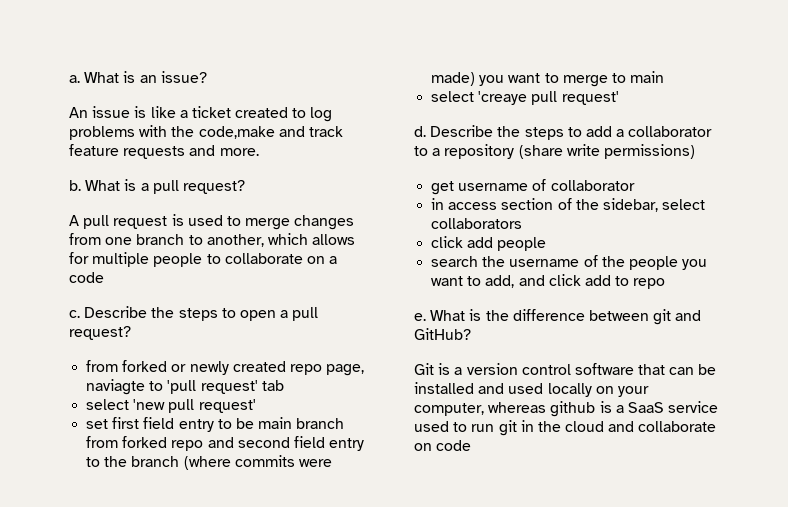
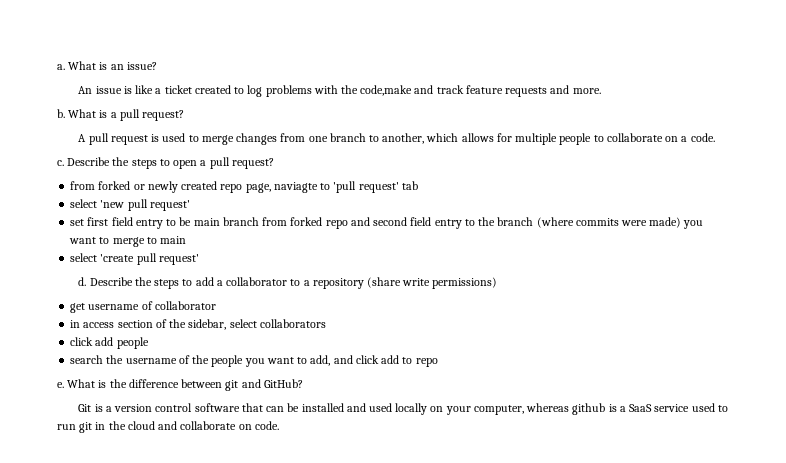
- A pull request is used to merge changes from one branch to another, which allows for multiple people to collaborate on a code
+ A pull request is used to merge changes from one branch to another, which allows for multiple people to collaborate on a code.
- select 'creaye pull request'
+ select 'create pull request'
- Git is a version control software that can be installed and used locally on your computer, whereas github is a SaaS service used to run git in the cloud and collaborate on code
+ Git is a version control software that can be installed and used locally on your computer, whereas github is a SaaS service used to run git in the cloud and collaborate on code.

